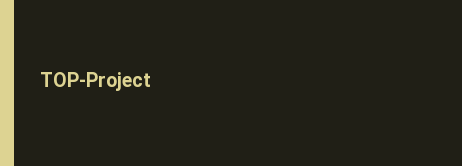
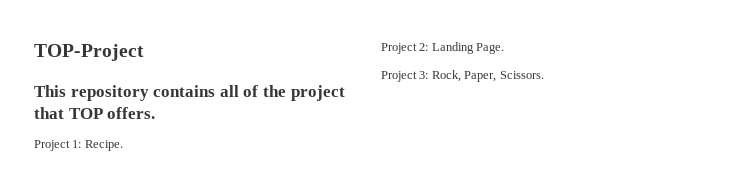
+ This repository contains all of the project that TOP offers.
+ Project 1: Recipe.
+ Project 2: Landing Page.
+ Project 3: Rock, Paper, Scissors.

